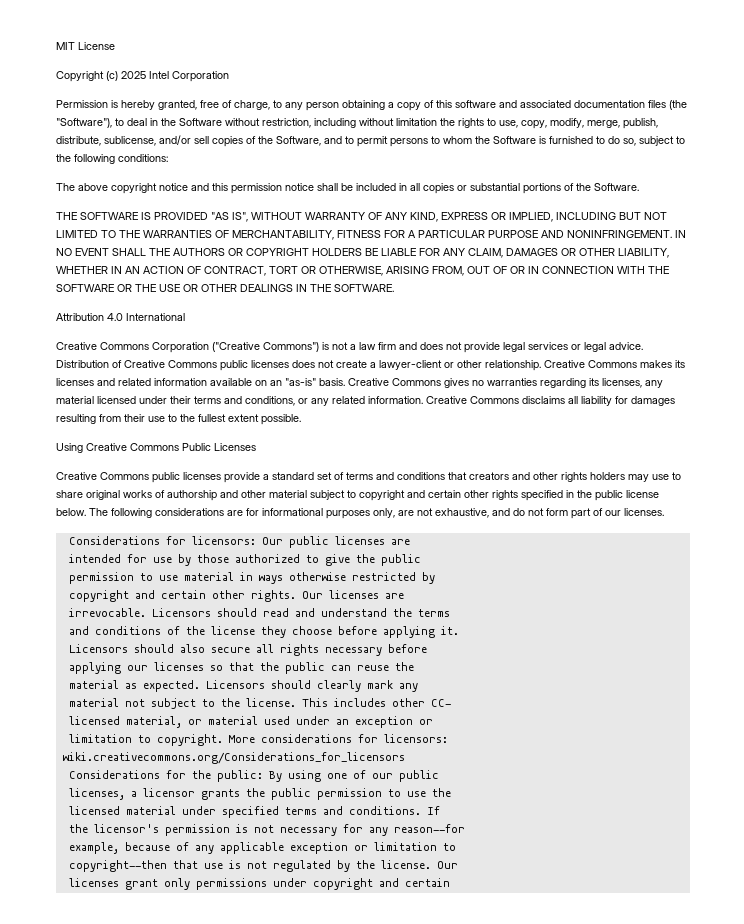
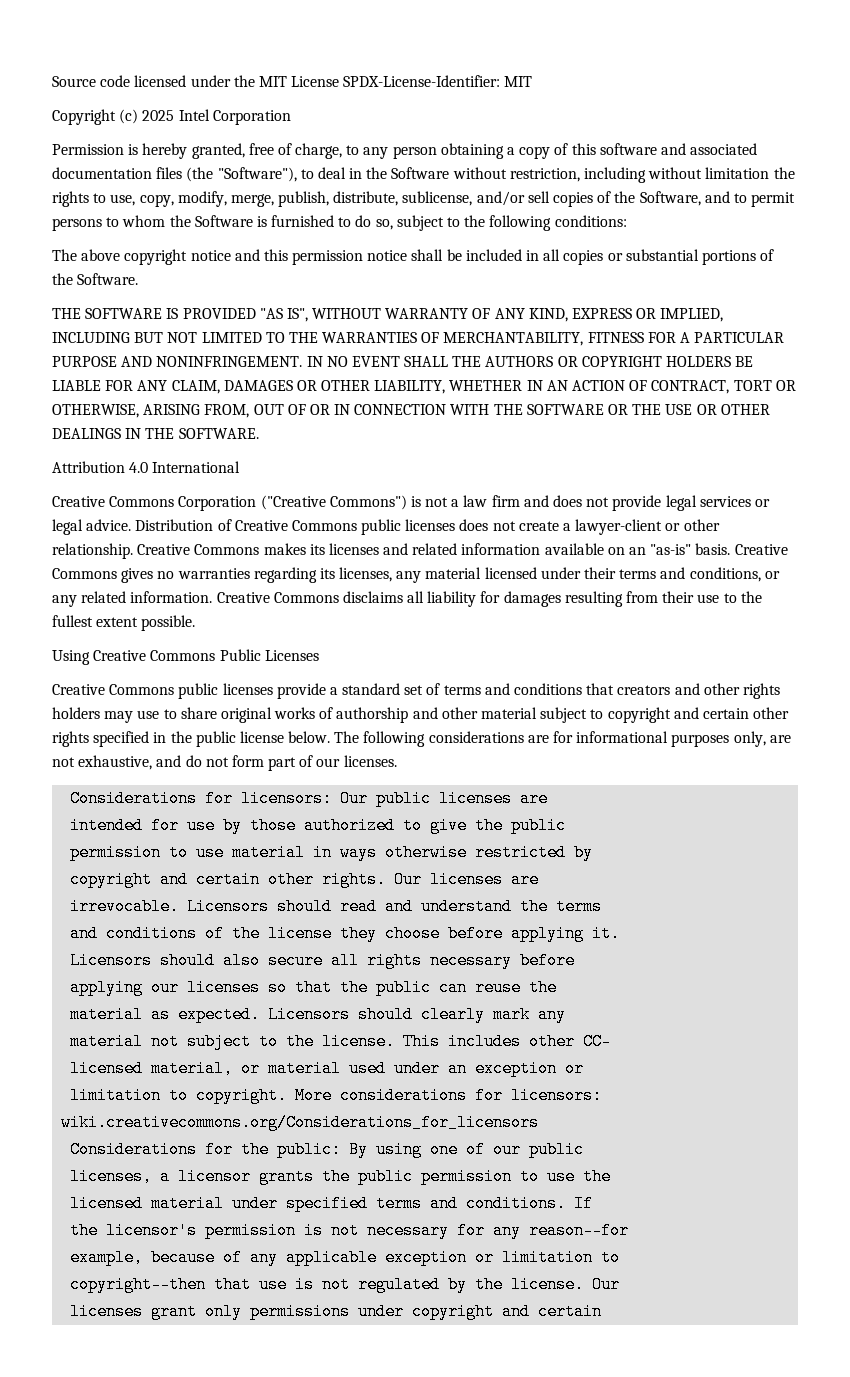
- MIT License
+ Source code licensed under the MIT License SPDX-License-Identifier: MIT

